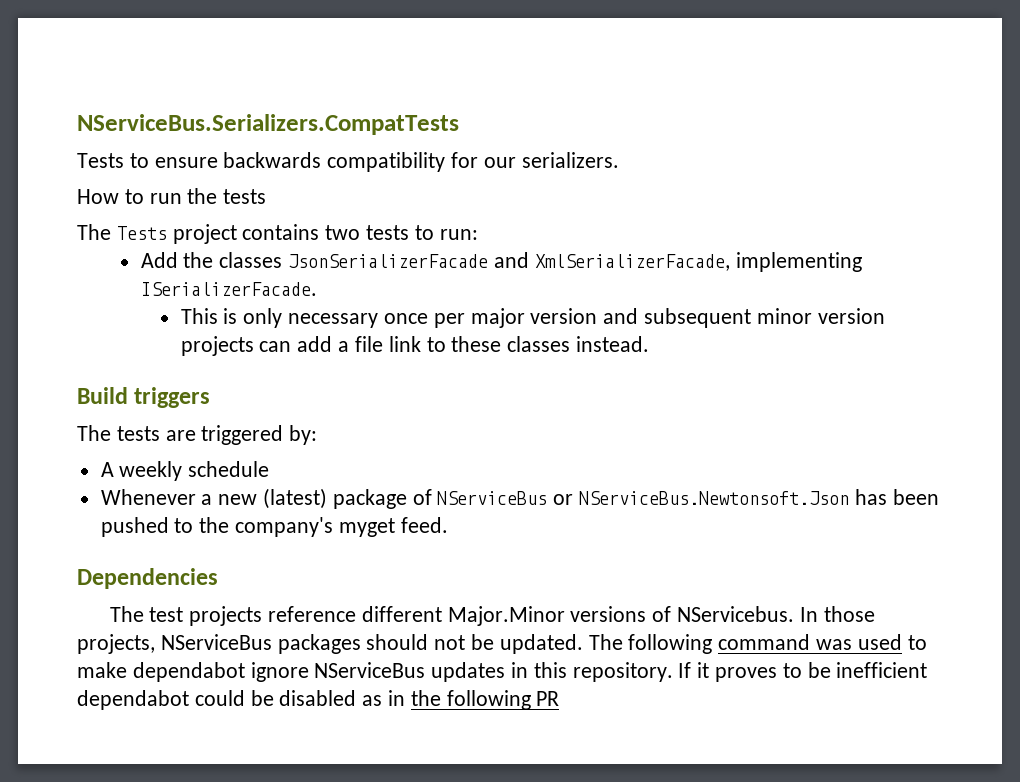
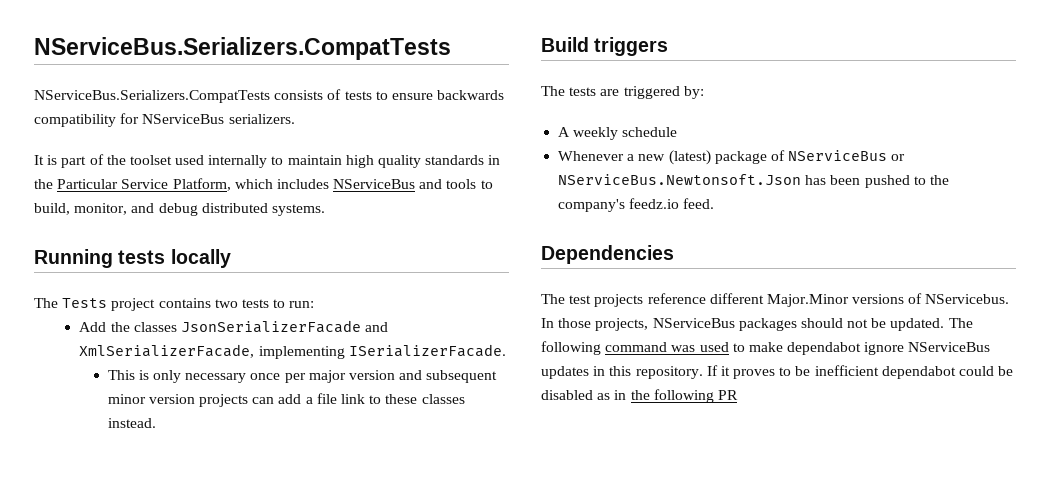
- Tests to ensure backwards compatibility for our serializers.
+ NServiceBus.Serializers.CompatTests consists of tests to ensure backwards compatibility for NServiceBus serializers.
- How to run the tests
+ It is part of the toolset used internally to maintain high quality standards in the Particular Service Platform, which includes NServiceBus and tools to build, monitor, and debug distributed systems.
+ Running tests locally
- Whenever a new (latest) package of NServiceBus or NServiceBus.Newtonsoft.Json has been pushed to the company's myget feed.
+ Whenever a new (latest) package of NServiceBus or NServiceBus.Newtonsoft.Json has been pushed to the company's feedz.io feed.

